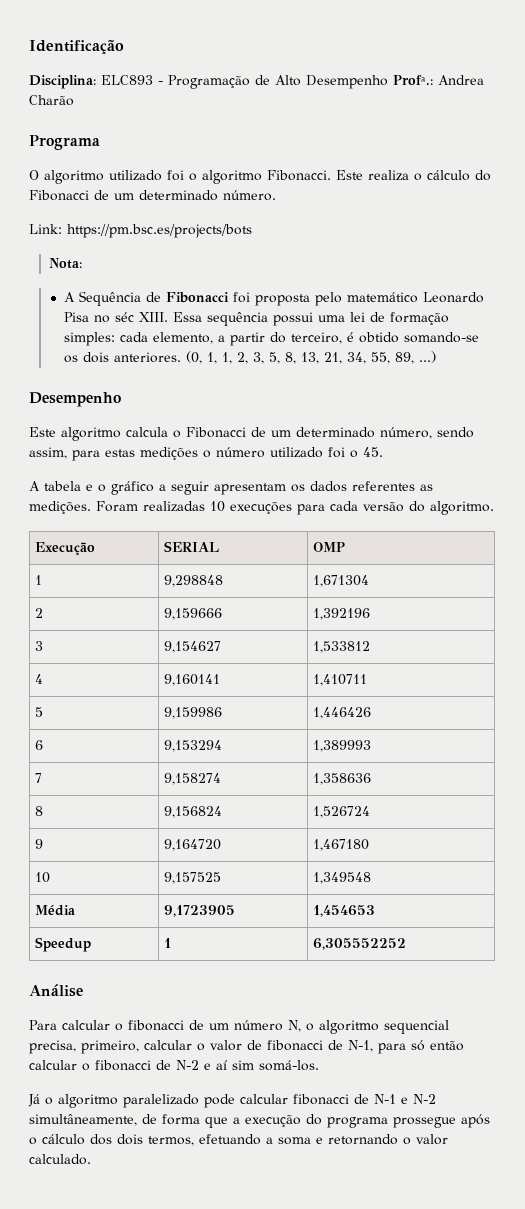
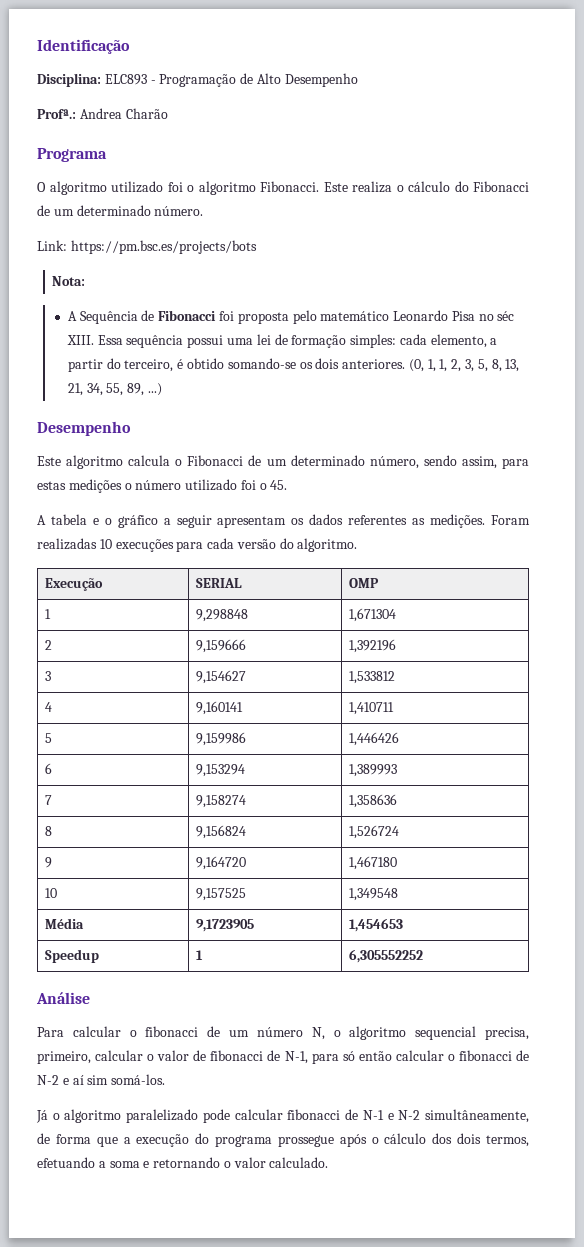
- Disciplina: ELC893 - Programação de Alto Desempenho Profª.: Andrea Charão
+ Disciplina: ELC893 - Programação de Alto Desempenho
+ Profª.: Andrea Charão

